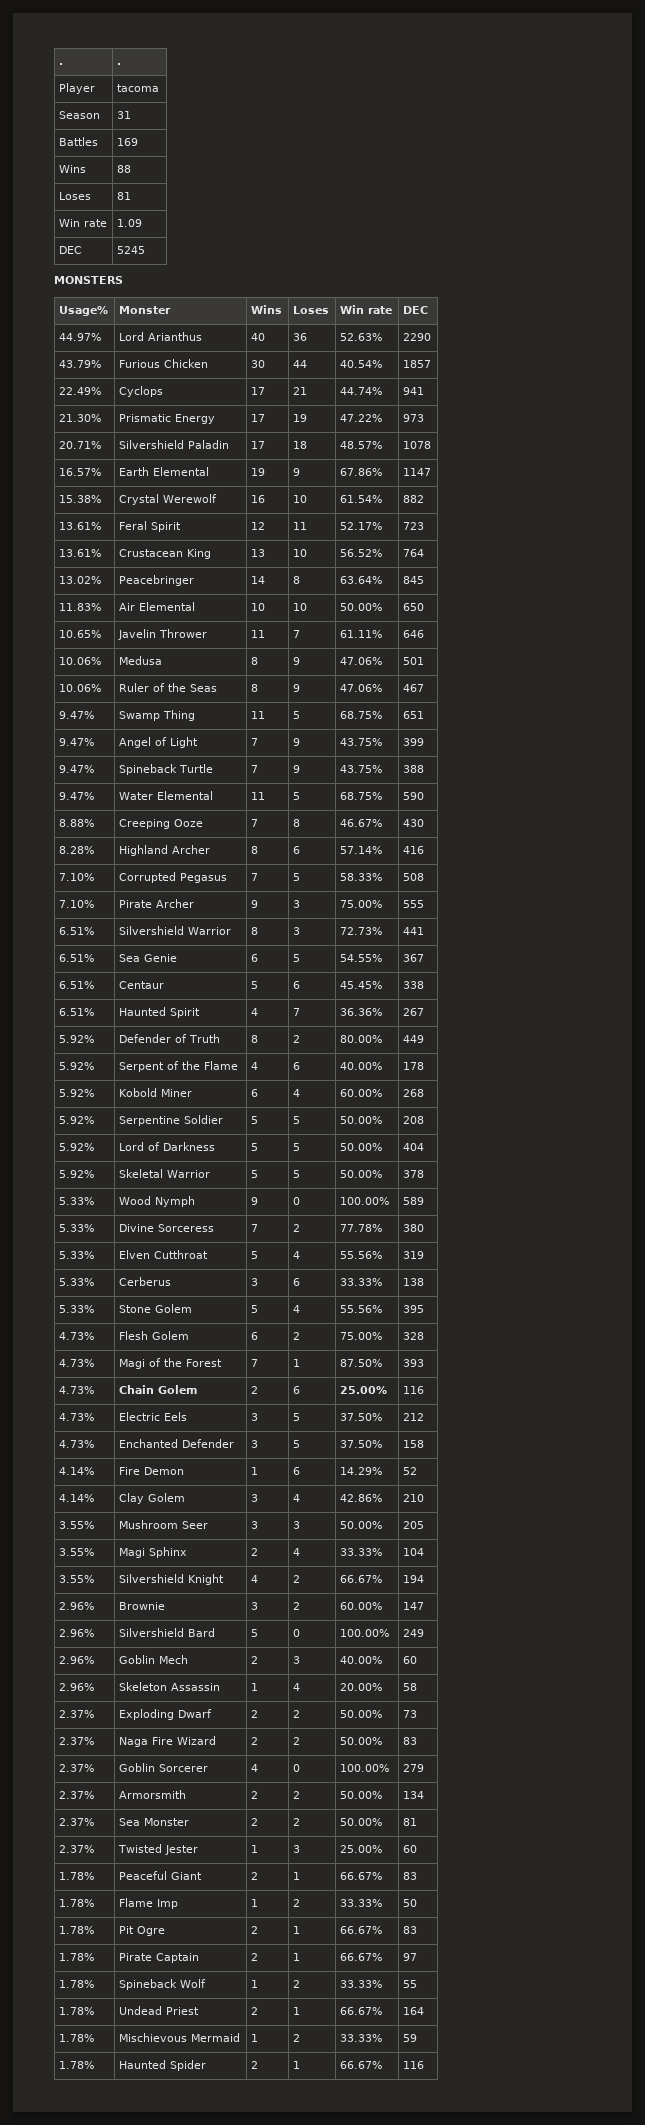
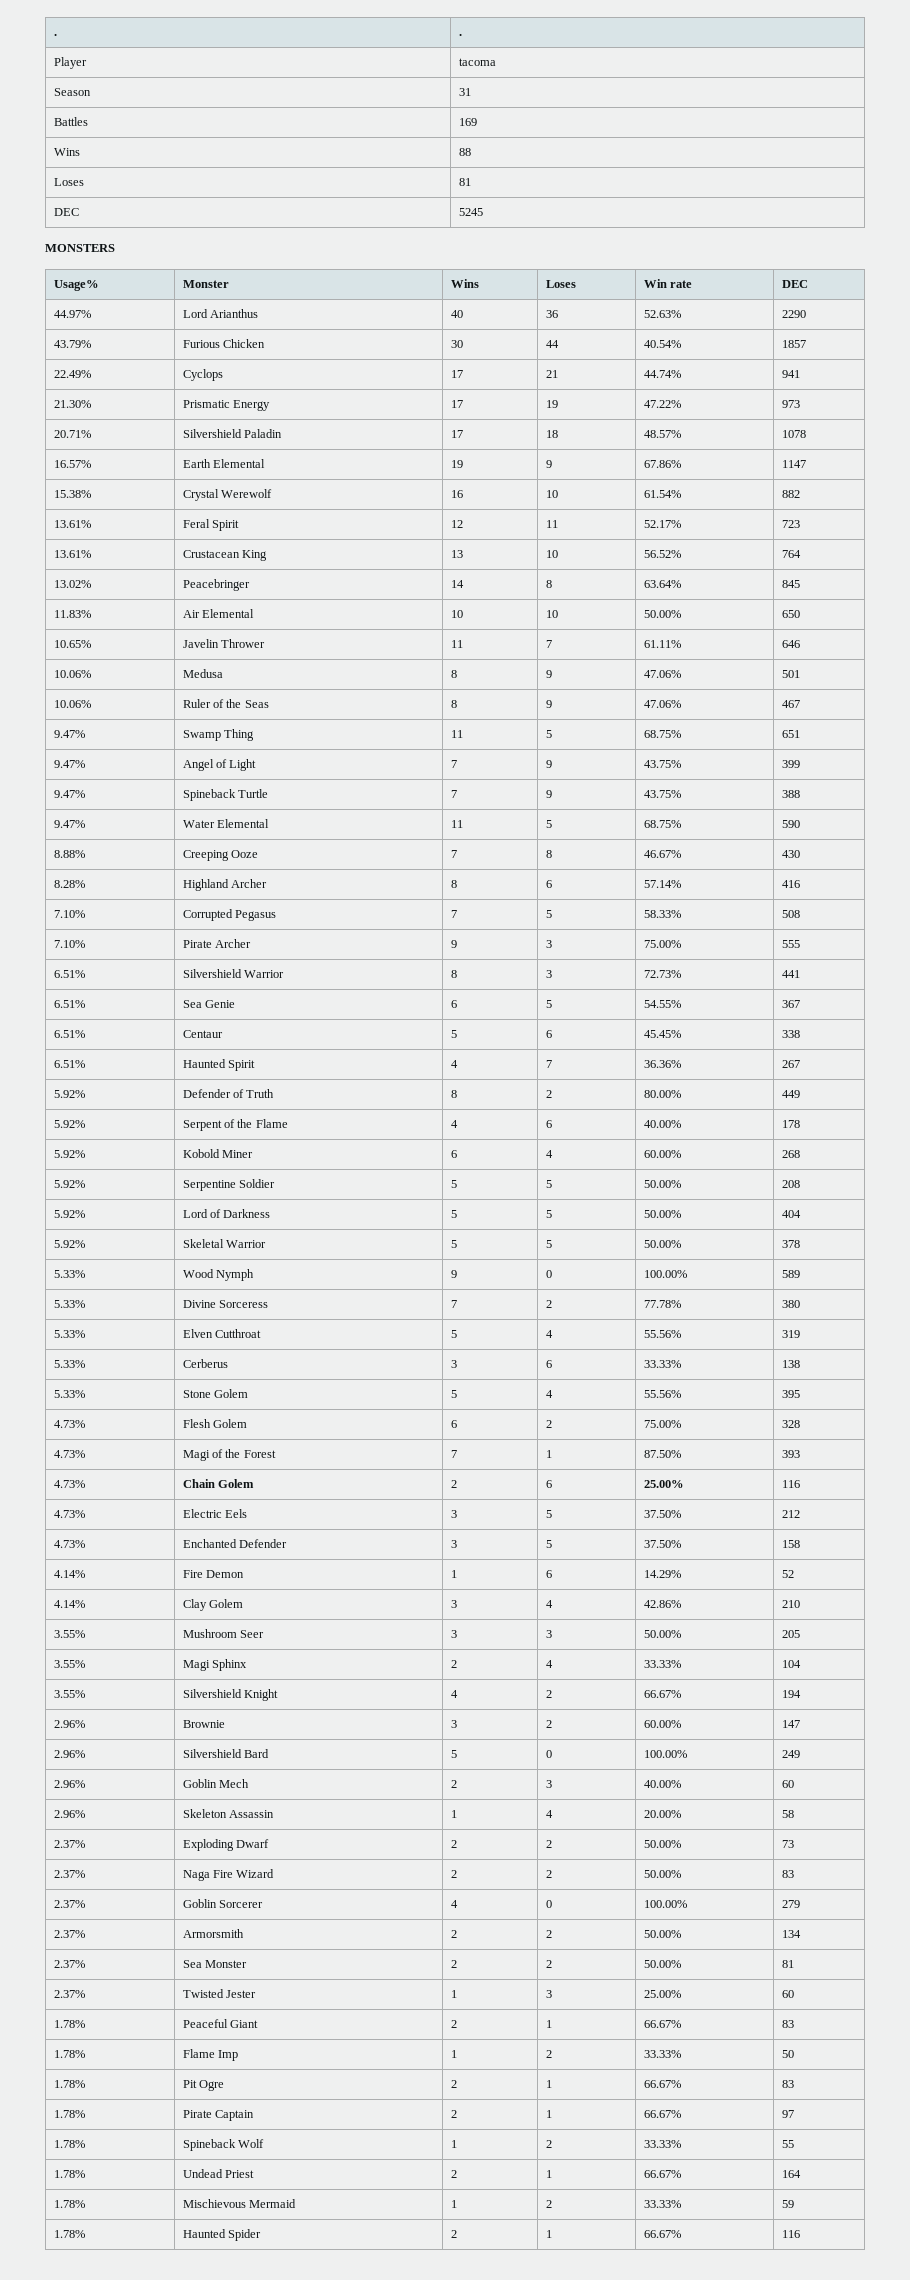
- Win rate | 1.09

